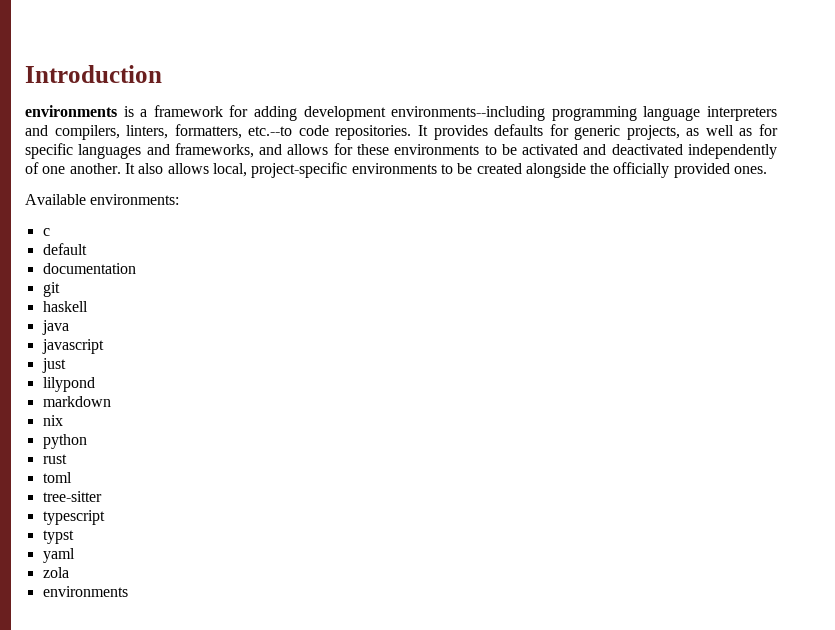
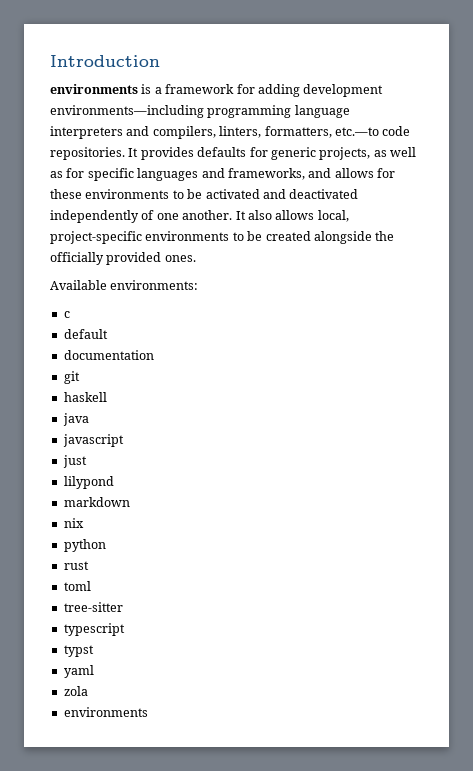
- environments is a framework for adding development environments--including programming language interpreters and compilers, linters, formatters, etc.--to code repositories.
+ environments is a framework for adding development environments—including programming language interpreters and compilers, linters, formatters, etc.—to code repositories.

